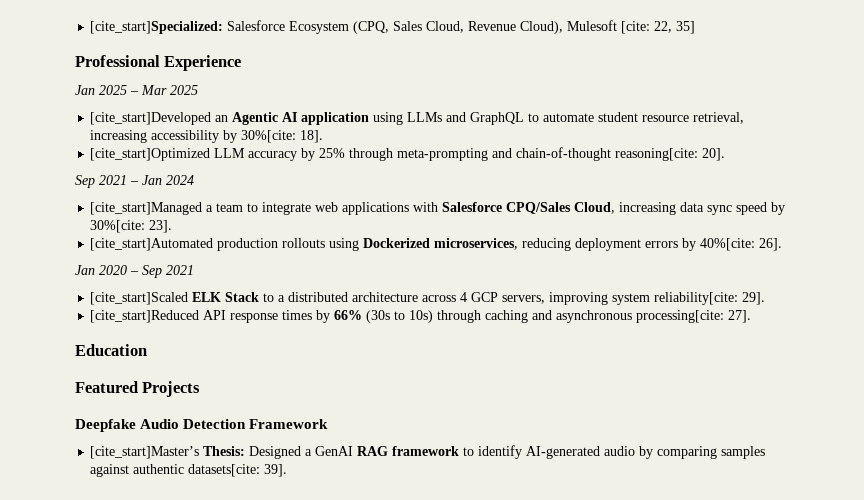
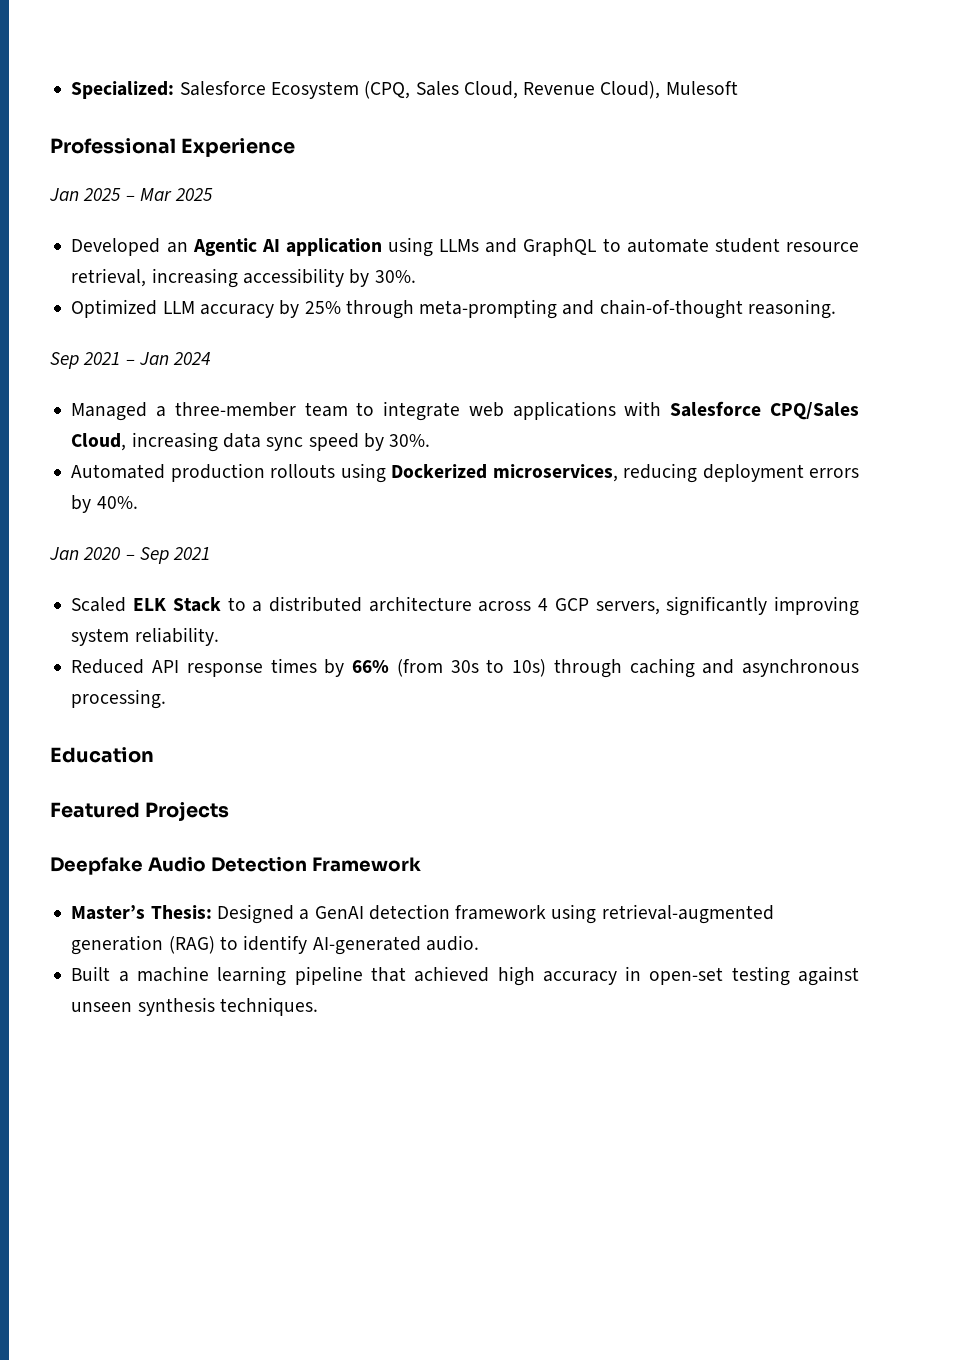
- [cite_start]Specialized: Salesforce Ecosystem (CPQ, Sales Cloud, Revenue Cloud), Mulesoft [cite: 22, 35]
+ Specialized: Salesforce Ecosystem (CPQ, Sales Cloud, Revenue Cloud), Mulesoft
- [cite_start]Developed an Agentic AI application using LLMs and GraphQL to automate student resource retrieval, increasing accessibility by 30%[cite: 18].
- [cite_start]Optimized LLM accuracy by 25% through meta-prompting and chain-of-thought reasoning[cite: 20].
+ Developed an Agentic AI application using LLMs and GraphQL to automate student resource retrieval, increasing accessibility by 30%.
+ Optimized LLM accuracy by 25% through meta-prompting and chain-of-thought reasoning.
- [cite_start]Managed a team to integrate web applications with Salesforce CPQ/Sales Cloud, increasing data sync speed by 30%[cite: 23].
- [cite_start]Automated production rollouts using Dockerized microservices, reducing deployment errors by 40%[cite: 26].
+ Managed a three-member team to integrate web applications with Salesforce CPQ/Sales Cloud, increasing data sync speed by 30%.
+ Automated production rollouts using Dockerized microservices, reducing deployment errors by 40%.
- [cite_start]Scaled ELK Stack to a distributed architecture across 4 GCP servers, improving system reliability[cite: 29].
- [cite_start]Reduced API response times by 66% (30s to 10s) through caching and asynchronous processing[cite: 27].
+ Scaled ELK Stack to a distributed architecture across 4 GCP servers, significantly improving system reliability.
+ Reduced API response times by 66% (from 30s to 10s) through caching and asynchronous processing.
- [cite_start]Master’s Thesis: Designed a GenAI RAG framework to identify AI-generated audio by comparing samples against authentic datasets[cite: 39].
+ Master’s Thesis: Designed a GenAI detection framework using retrieval-augmented generation (RAG) to identify AI-generated audio.
+ Built a machine learning pipeline that achieved high accuracy in open-set testing against unseen synthesis techniques.

